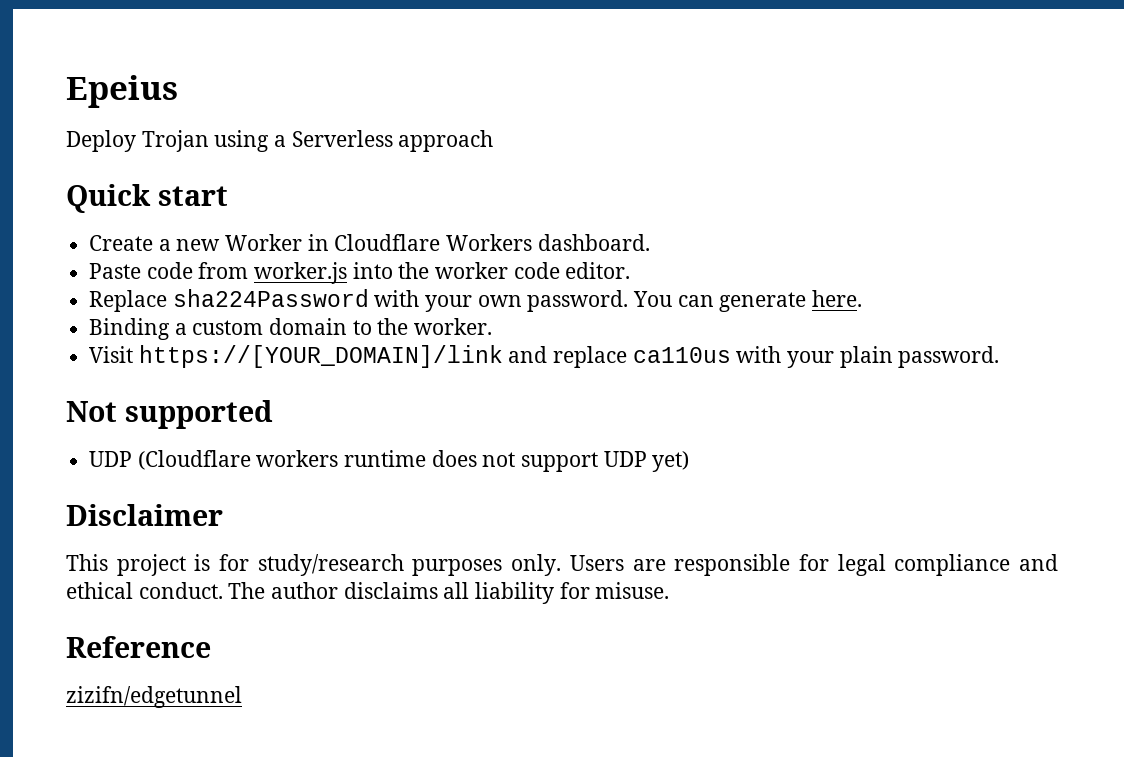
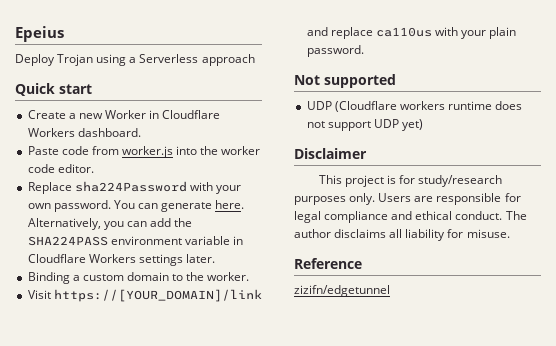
+ Alternatively, you can add the SHA224PASS environment variable in Cloudflare Workers settings later.

